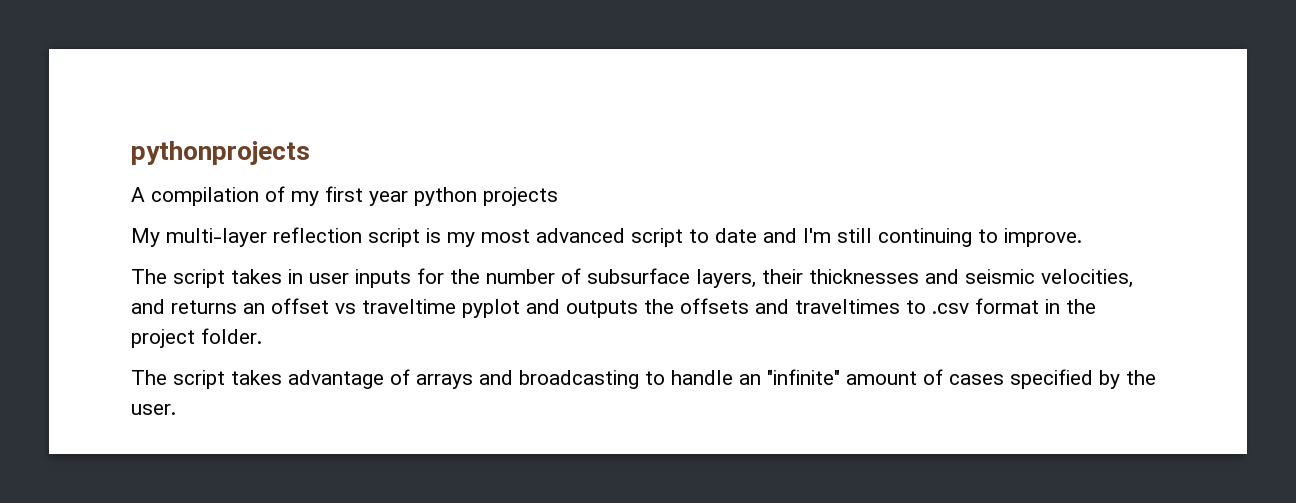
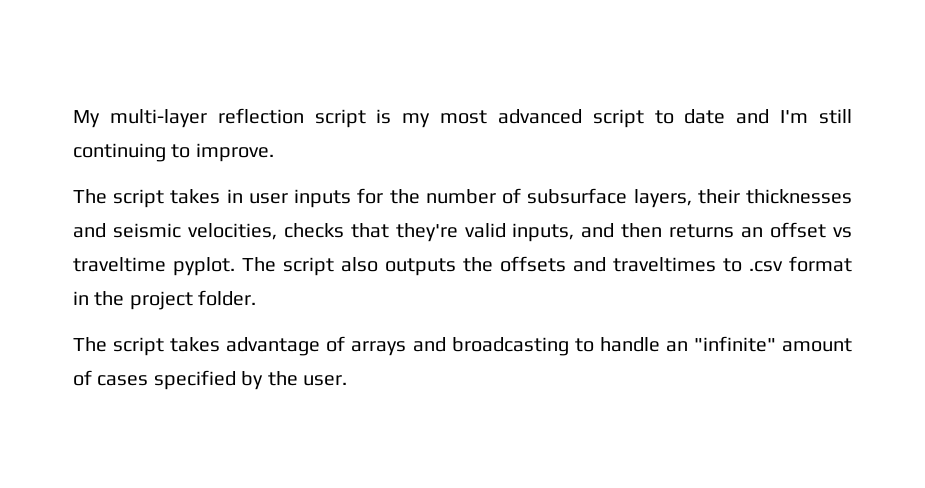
- pythonprojects
- A compilation of my first year python projects
- The script takes in user inputs for the number of subsurface layers, their thicknesses and seismic velocities, and returns an offset vs traveltime pyplot and outputs the offsets and traveltimes to .csv format in the project folder.
+ The script takes in user inputs for the number of subsurface layers, their thicknesses and seismic velocities, checks that they're valid inputs, and then returns an offset vs traveltime pyplot. The script also outputs the offsets and traveltimes to .csv format in the project folder.

